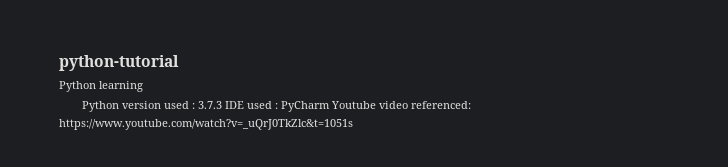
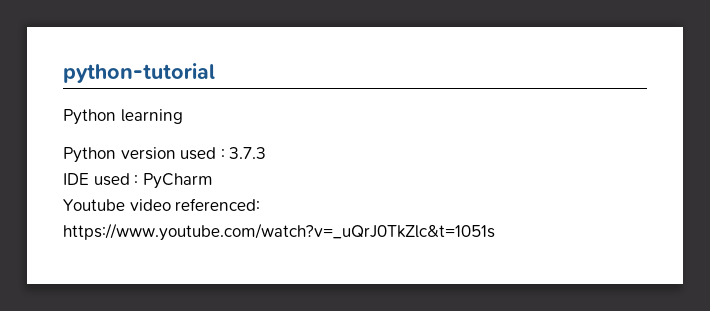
- Python version used : 3.7.3 IDE used : PyCharm Youtube video referenced: https://www.youtube.com/watch?v=_uQrJ0TkZlc&t=1051s
+ Python version used : 3.7.3
+ IDE used : PyCharm
+ Youtube video referenced: https://www.youtube.com/watch?v=_uQrJ0TkZlc&t=1051s

